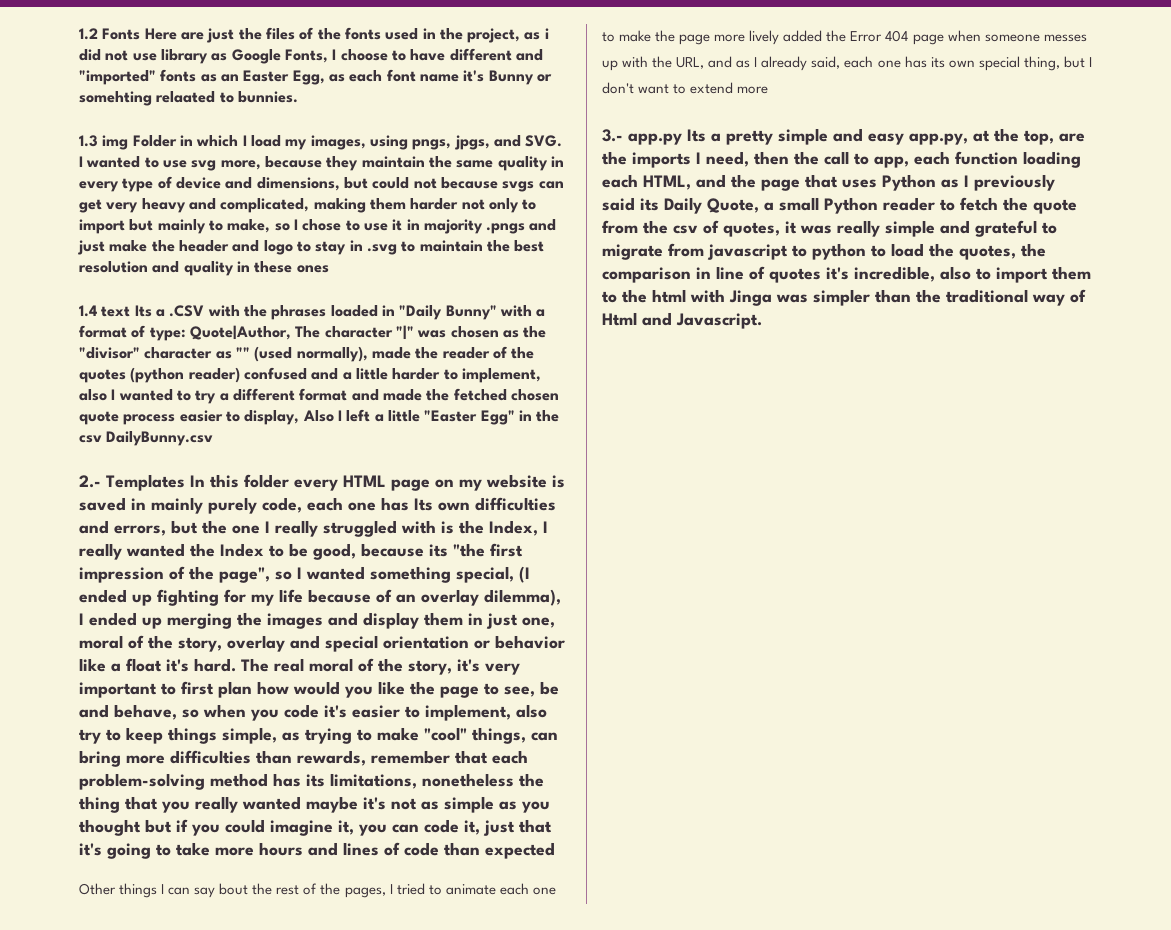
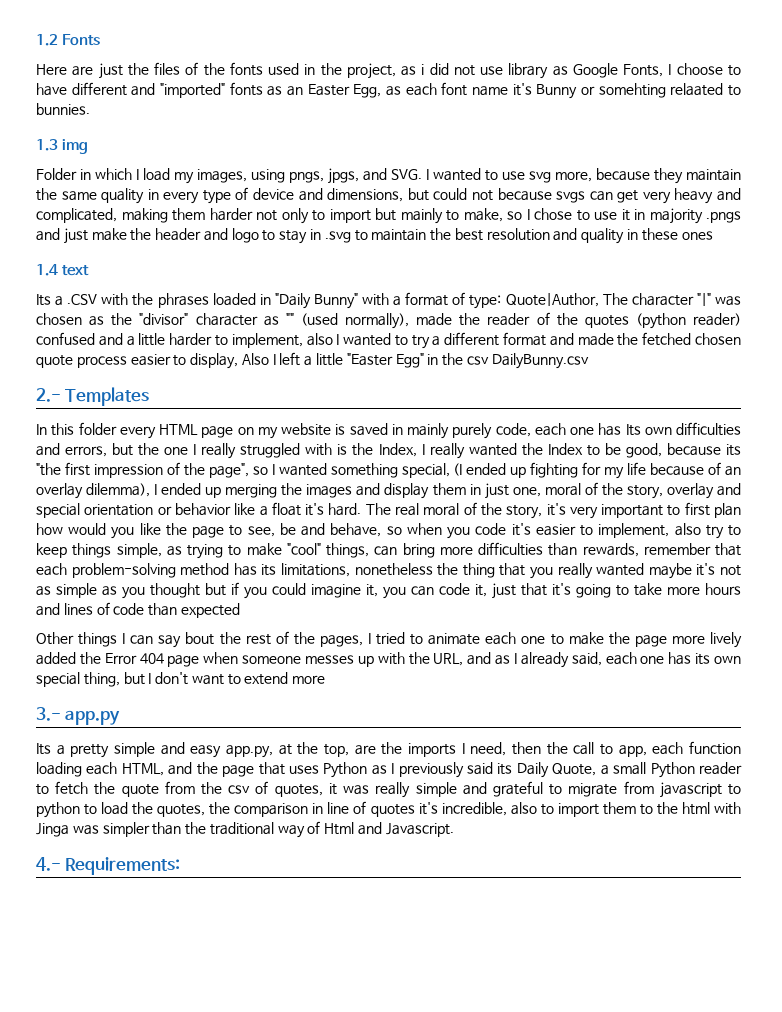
- 1.2 Fonts Here are just the files of the fonts used in the project, as i did not use library as Google Fonts, I choose to have different and "imported" fonts as an Easter Egg, as each font name it's Bunny or somehting relaated to bunnies.
+ 1.2 Fonts
+ Here are just the files of the fonts used in the project, as i did not use library as Google Fonts, I choose to have different and "imported" fonts as an Easter Egg, as each font name it's Bunny or somehting relaated to bunnies.
- 1.3 img Folder in which I load my images, using pngs, jpgs, and SVG. I wanted to use svg more, because they maintain the same quality in every type of device and dimensions, but could not because svgs can get very heavy and complicated, making them harder not only to import but mainly to make, so I chose to use it in majority .pngs and just make the header and logo to stay in .svg to maintain the best resolution and quality in these ones
+ 1.3 img
+ Folder in which I load my images, using pngs, jpgs, and SVG. I wanted to use svg more, because they maintain the same quality in every type of device and dimensions, but could not because svgs can get very heavy and complicated, making them harder not only to import but mainly to make, so I chose to use it in majority .pngs and just make the header and logo to stay in .svg to maintain the best resolution and quality in these ones
- 1.4 text Its a .CSV with the phrases loaded in "Daily Bunny" with a format of type:
+ 1.4 text
+ Its a .CSV with the phrases loaded in "Daily Bunny" with a format of type:
- 2.- Templates In this folder every HTML page on my website is saved in mainly purely code, each one has Its own difficulties and errors, but the one I really struggled with is the Index, I really wanted the Index to be good, because its "the first impression of the page", so I wanted something special, (I ended up fighting for my life because of an overlay dilemma), I ended up merging the images and display them in just one, moral of the story, overlay and special orientation or behavior like a float it's hard.
+ 2.- Templates
+ In this folder every HTML page on my website is saved in mainly purely code, each one has Its own difficulties and errors, but the one I really struggled with is the Index, I really wanted the Index to be good, because its "the first impression of the page", so I wanted something special, (I ended up fighting for my life because of an overlay dilemma), I ended up merging the images and display them in just one, moral of the story, overlay and special orientation or behavior like a float it's hard.
- 3.- app.py Its a pretty simple and easy app.py, at the top, are the imports I need, then the call to app, each function loading each HTML, and the page that uses Python as I previously said its Daily Quote, a small Python reader to fetch the quote from the csv of quotes, it was really simple and grateful to migrate from javascript to python to load the quotes, the comparison in line of quotes it's incredible, also to import them to the html with Jinga was simpler than the traditional way of Html and Javascript.
+ 3.- app.py
+ Its a pretty simple and easy app.py, at the top, are the imports I need, then the call to app, each function loading each HTML, and the page that uses Python as I previously said its Daily Quote, a small Python reader to fetch the quote from the csv of quotes, it was really simple and grateful to migrate from javascript to python to load the quotes, the comparison in line of quotes it's incredible, also to import them to the html with Jinga was simpler than the traditional way of Html and Javascript.
+ 4.- Requirements:

